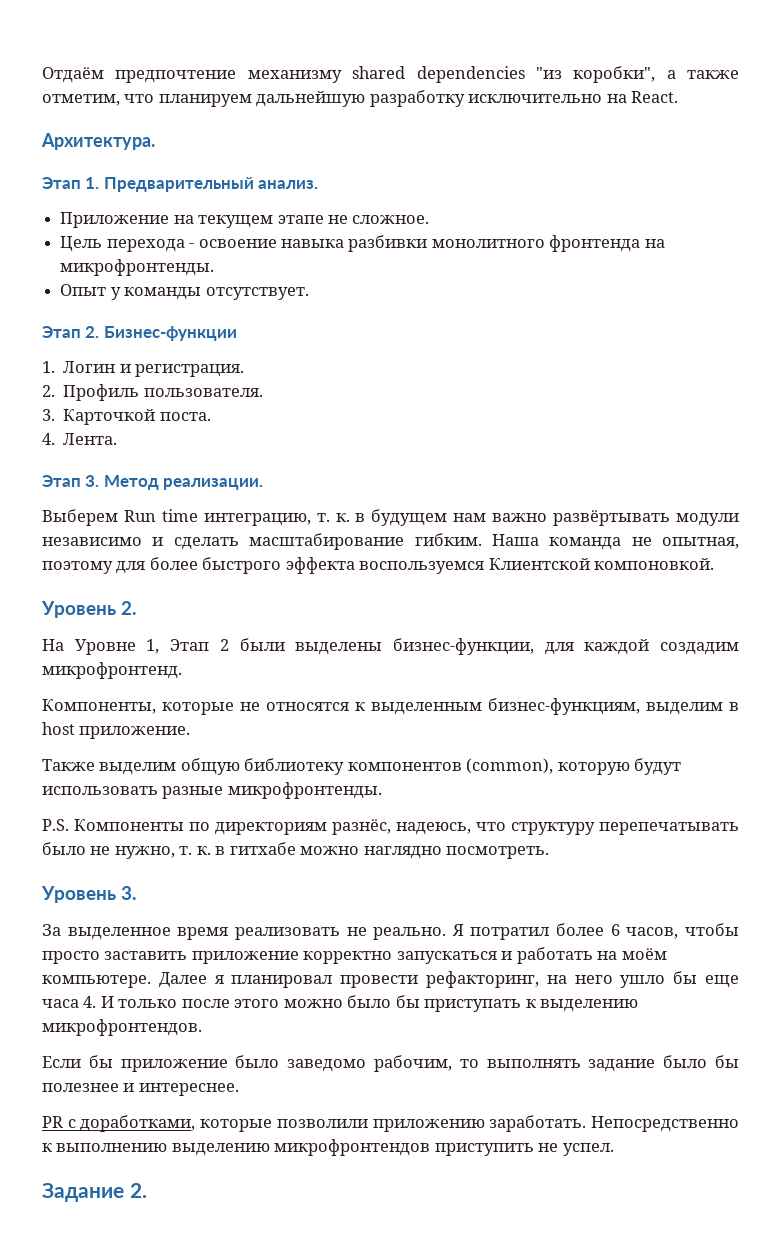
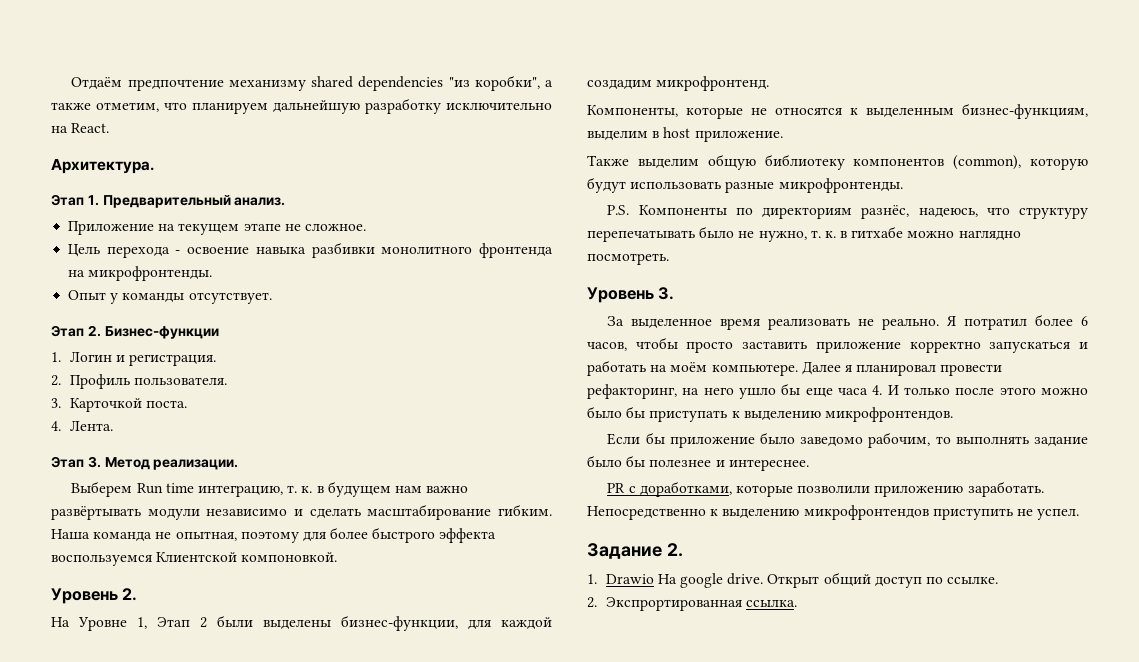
- Непосредственно к выполнению выделению микрофронтендов приступить не успел.
+ Непосредственно к выделению микрофронтендов приступить не успел.
+ 1. Drawio На google drive. Открыт общий доступ по ссылке.
+ 2. Экспрортированная ссылка.

